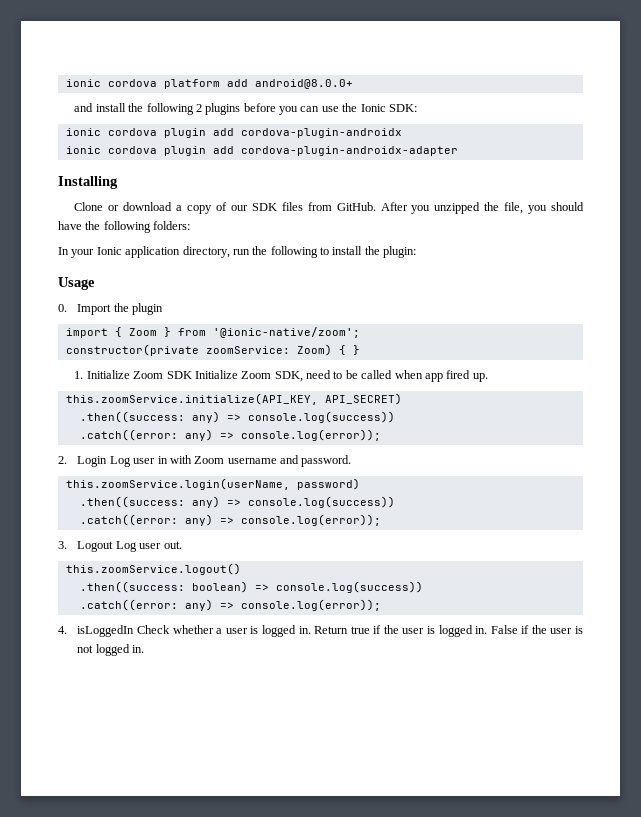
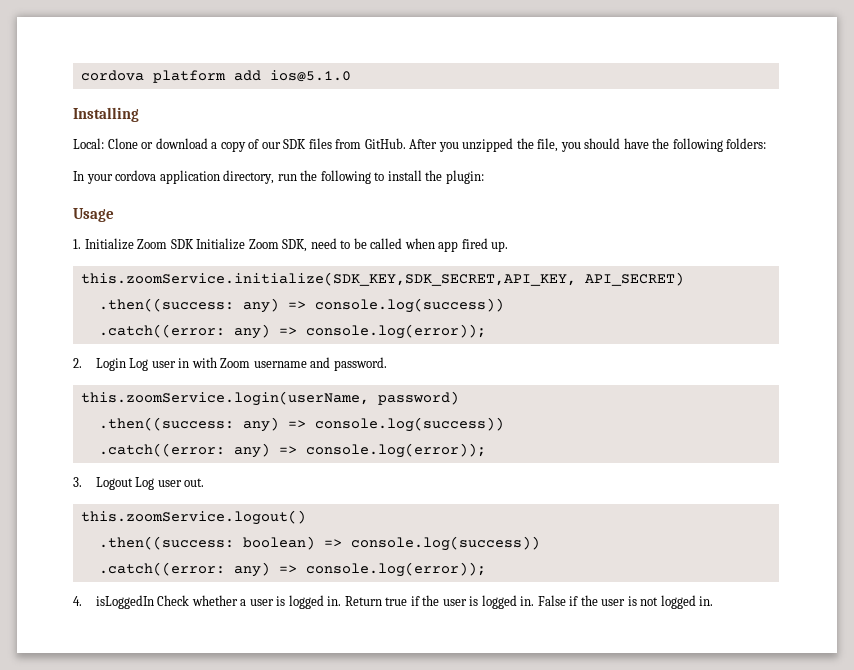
- ionic cordova platform add android@8.0.0+
- and install the following 2 plugins before you can use the Ionic SDK:
- ionic cordova plugin add cordova-plugin-androidx
- ionic cordova plugin add cordova-plugin-androidx-adapter
+ cordova platform add ios@5.1.0
- Clone or download a copy of our SDK files from GitHub.
+ Local: Clone or download a copy of our SDK files from GitHub.
- In your Ionic application directory, run the following to install the plugin:
+ In your cordova application directory, run the following to install the plugin:
- 0. Import the plugin
- import { Zoom } from '@ionic-native/zoom';
- constructor(private zoomService: Zoom) { }
- this.zoomService.initialize(API_KEY, API_SECRET)
+ this.zoomService.initialize(SDK_KEY,SDK_SECRET,API_KEY, API_SECRET)

